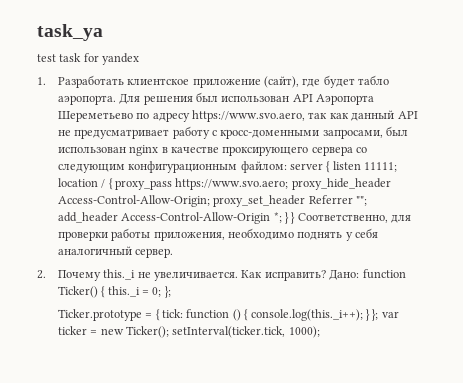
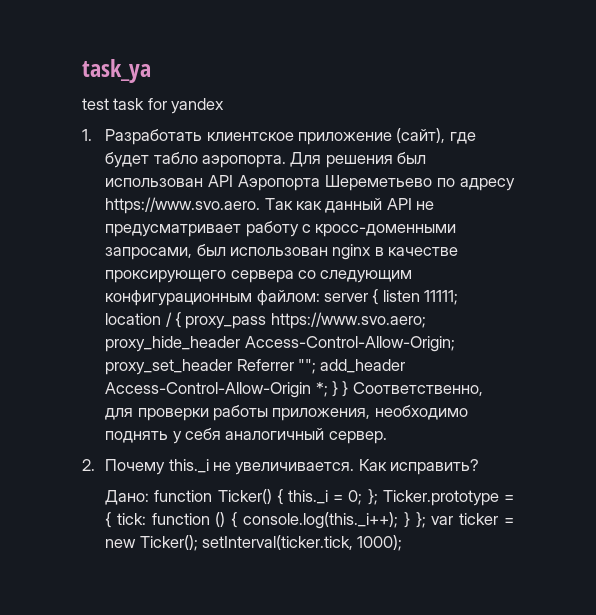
- Для решения был использован API Аэропорта Шереметьево по адресу https://www.svo.aero, так как данный API не предусматривает работу с кросс-доменными запросами, был использован nginx в качестве проксирующего сервера со следующим конфигурационным файлом: server { listen 11111; location / { proxy_pass https://www.svo.aero; proxy_hide_header Access-Control-Allow-Origin; proxy_set_header Referrer ""; add_header Access-Control-Allow-Origin *; } } Соответственно, для проверки работы приложения, необходимо поднять у себя аналогичный сервер.
+ Для решения был использован API Аэропорта Шереметьево по адресу https://www.svo.aero. Так как данный API не предусматривает работу с кросс-доменными запросами, был использован nginx в качестве проксирующего сервера со следующим конфигурационным файлом: server { listen 11111; location / { proxy_pass https://www.svo.aero; proxy_hide_header Access-Control-Allow-Origin; proxy_set_header Referrer ""; add_header Access-Control-Allow-Origin *; } } Соответственно, для проверки работы приложения, необходимо поднять у себя аналогичный сервер.
- Как исправить? Дано: function Ticker() { this._i = 0; };
- Ticker.prototype = { tick: function () { console.log(this._i++); } }; var ticker = new Ticker(); setInterval(ticker.tick, 1000);
+ Как исправить?
+ Дано: function Ticker() { this._i = 0; }; Ticker.prototype = { tick: function () { console.log(this._i++); } }; var ticker = new Ticker(); setInterval(ticker.tick, 1000);

